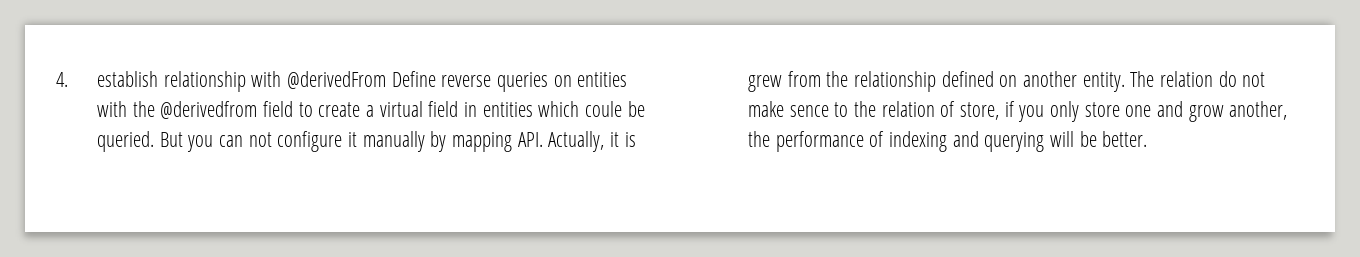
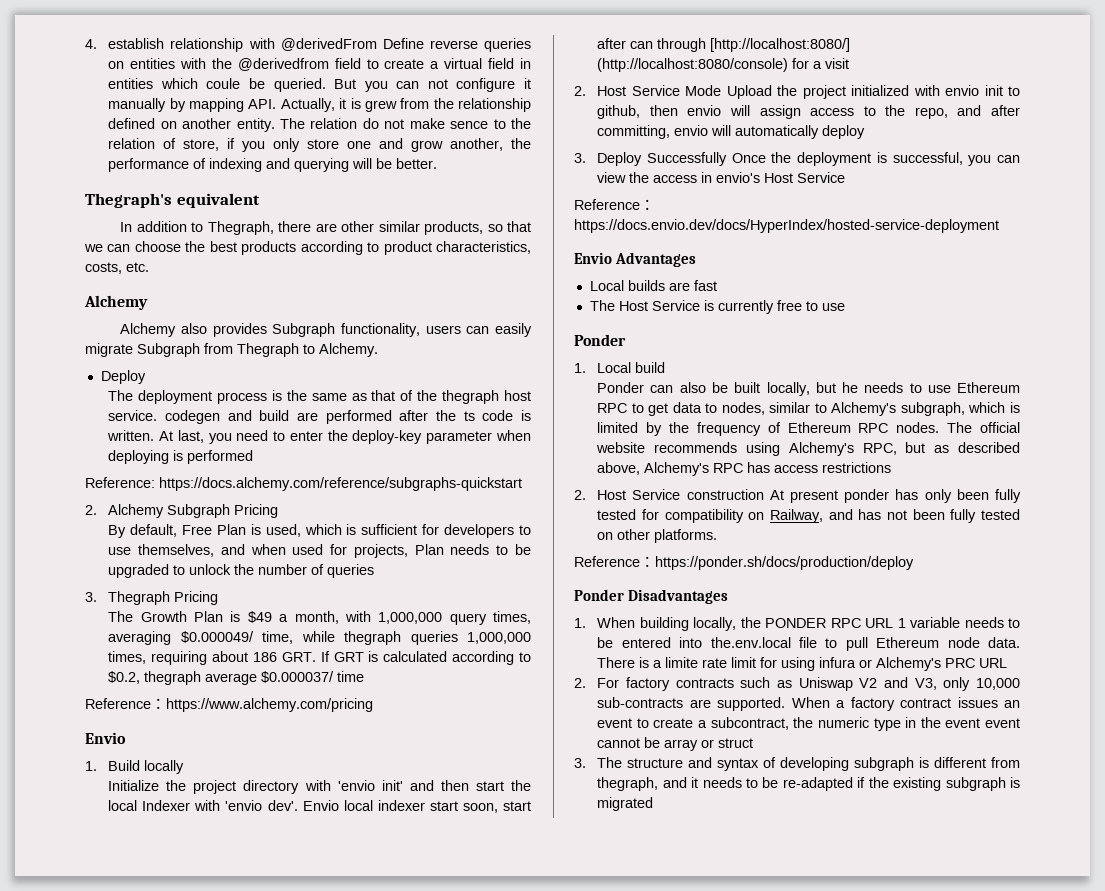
+ Thegraph's equivalent
+ In addition to Thegraph, there are other similar products, so that we can choose the best products according to product characteristics, costs, etc.
+ Alchemy
+ Alchemy also provides Subgraph functionality, users can easily migrate Subgraph from Thegraph to Alchemy.
+ Deploy
+ The deployment process is the same as that of the thegraph host service. codegen and build are performed after the ts code is written. At last, you need to enter the deploy-key parameter when deploying is performed
+ Reference: https://docs.alchemy.com/reference/subgraphs-quickstart
+ 2. Alchemy Subgraph Pricing
+ By default, Free Plan is used, which is sufficient for developers to use themselves, and when used for projects, Plan needs to be upgraded to unlock the number of queries
+ 3. Thegraph Pricing
+ The Growth Plan is $49 a month, with 1,000,000 query times, averaging $0.000049/ time, while thegraph queries 1,000,000 times, requiring about 186 GRT. If GRT is calculated according to $0.2, thegraph average $0.000037/ time
+ Reference：https://www.alchemy.com/pricing
+ Envio
+ 1. Build locally
+ Initialize the project directory with 'envio init' and then start the local Indexer with 'envio dev'. Envio local indexer start soon, start after can through [http://localhost:8080/] (http://localhost:8080/console) for a visit
+ 2. Host Service Mode Upload the project initialized with envio init to github, then envio will assign access to the repo, and after committing, envio will automatically deploy
+ 3. Deploy Successfully Once the deployment is successful, you can view the access in envio's Host Service
+ Reference：https://docs.envio.dev/docs/HyperIndex/hosted-service-deployment
+ Envio Advantages
+ Local builds are fast
+ The Host Service is currently free to use
+ Ponder
+ 1. Local build
+ Ponder can also be built locally, but he needs to use Ethereum RPC to get data to nodes, similar to Alchemy's subgraph, which is limited by the frequency of Ethereum RPC nodes. The official website recommends using Alchemy's RPC, but as described above, Alchemy's RPC has access restrictions
+ 2. Host Service construction At present ponder has only been fully tested for compatibility on Railway, and has not been fully tested on other platforms.
+ Reference：https://ponder.sh/docs/production/deploy
+ Ponder Disadvantages
+ 1. When building locally, the PONDER RPC URL 1 variable needs to be entered into the.env.local file to pull Ethereum node data. There is a limite rate limit for using infura or Alchemy's PRC URL
+ 2. For factory contracts such as Uniswap V2 and V3, only 10,000 sub-contracts are supported. When a factory contract issues an event to create a subcontract, the numeric type in the event event cannot be array or struct
+ 3. The structure and syntax of developing subgraph is different from thegraph, and it needs to be re-adapted if the existing subgraph is migrated

